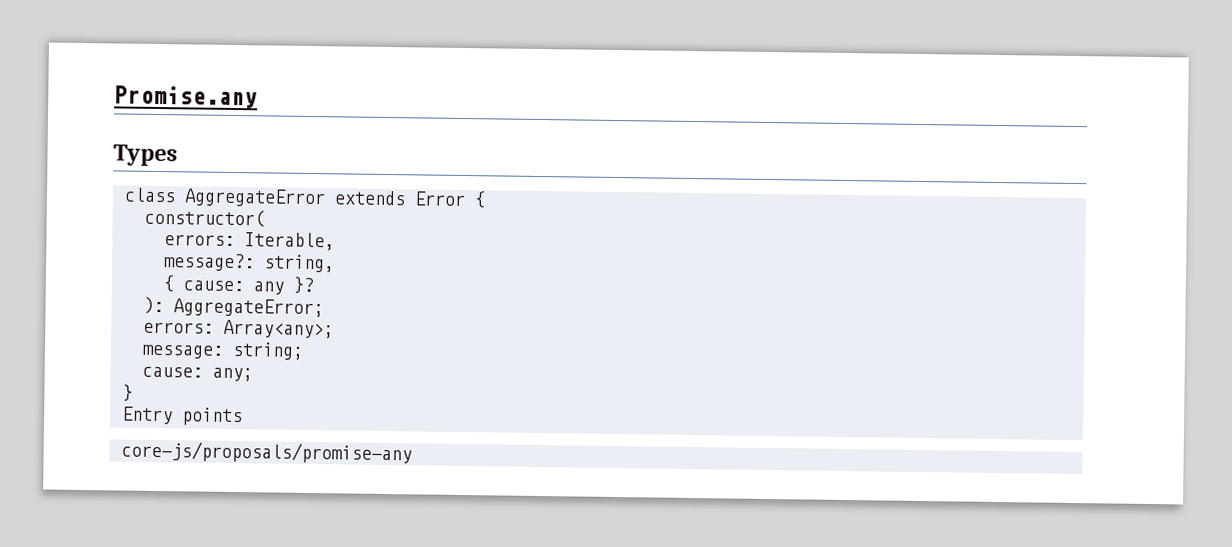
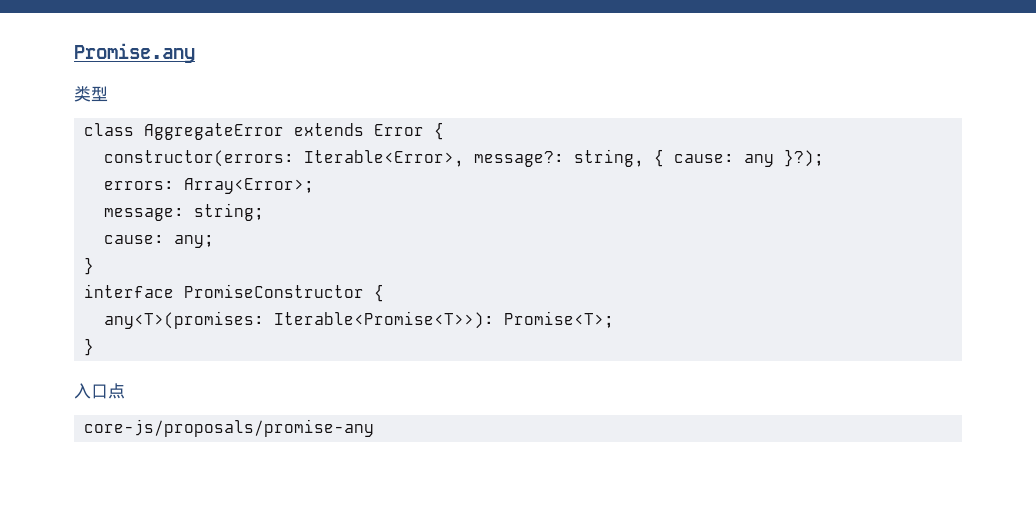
- Types
+ 类型
- constructor(
- errors: Iterable,
- message?: string,
- { cause: any }?
- ): AggregateError;
- errors: Array<any>;
+ constructor(errors: Iterable<Error>, message?: string, { cause: any }?);
+ errors: Array<Error>;
- Entry points
+ interface PromiseConstructor {
+ any<T>(promises: Iterable<Promise<T>>): Promise<T>;
+ }
+ 入口点

